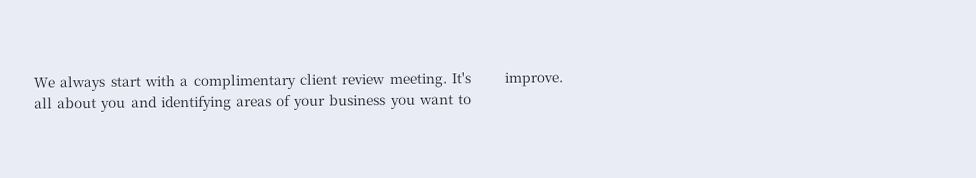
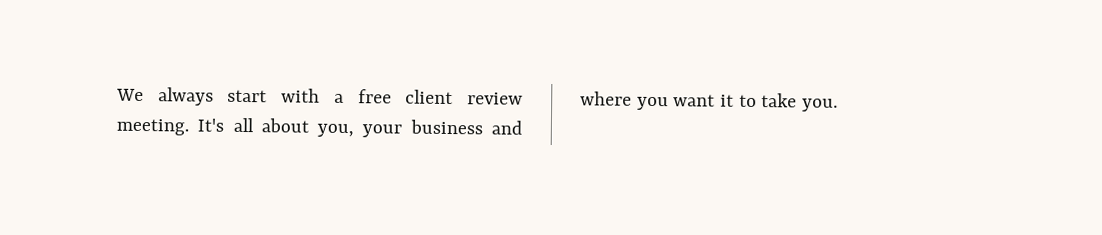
- We always start with a complimentary client review meeting.
+ We always start with a free client review meeting.
- It's all about you and identifying areas of your business you want to improve.
+ It's all about you, your business and where you want it to take you.

